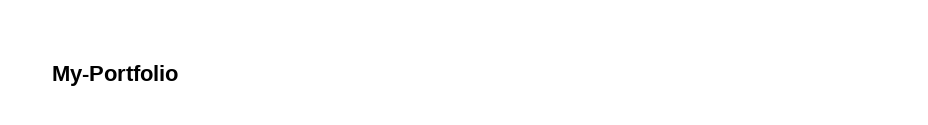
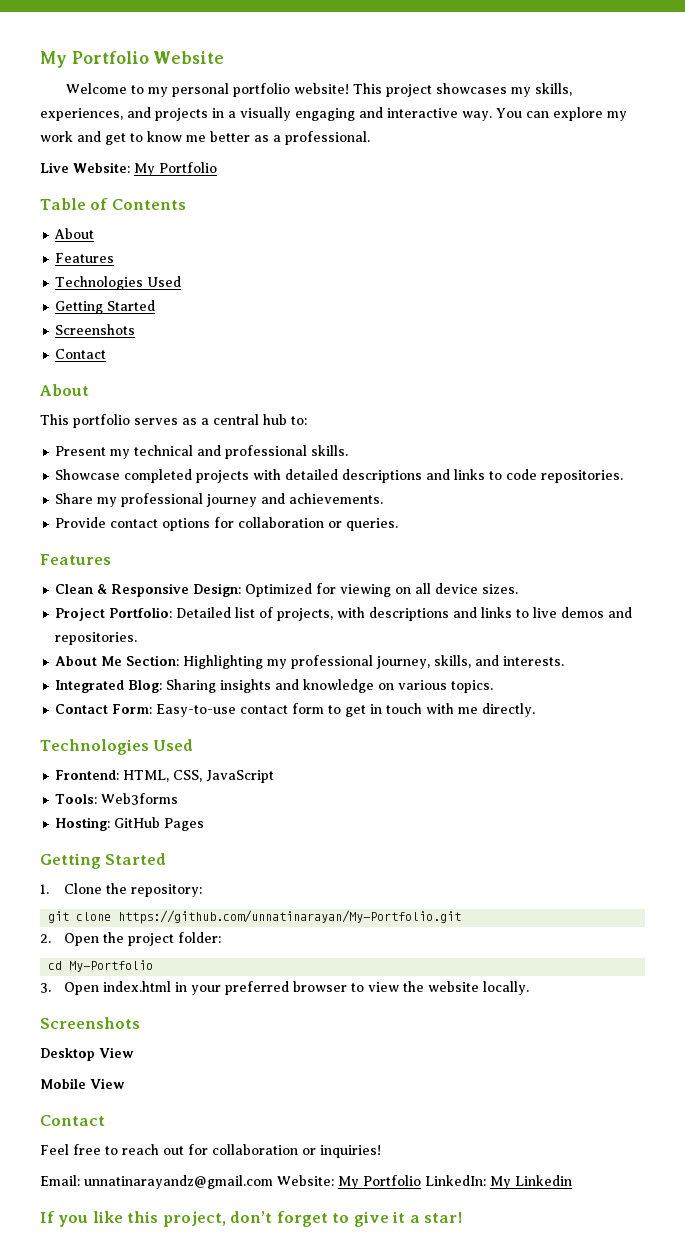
- My-Portfolio
+ My Portfolio Website
+ Welcome to my personal portfolio website! This project showcases my skills, experiences, and projects in a visually engaging and interactive way. You can explore my work and get to know me better as a professional.
+ Live Website: My Portfolio
+ Table of Contents
+ About
+ Features
+ Technologies Used
+ Getting Started
+ Screenshots
+ Contact
+ About
+ This portfolio serves as a central hub to:
+ Present my technical and professional skills.
+ Showcase completed projects with detailed descriptions and links to code repositories.
+ Share my professional journey and achievements.
+ Provide contact options for collaboration or queries.
+ Features
+ Clean & Responsive Design: Optimized for viewing on all device sizes.
+ Project Portfolio: Detailed list of projects, with descriptions and links to live demos and repositories.
+ About Me Section: Highlighting my professional journey, skills, and interests.
+ Integrated Blog: Sharing insights and knowledge on various topics.
+ Contact Form: Easy-to-use contact form to get in touch with me directly.
+ Technologies Used
+ Frontend: HTML, CSS, JavaScript
+ Tools: Web3forms
+ Hosting: GitHub Pages
+ Getting Started
+ 1. Clone the repository:
+ git clone https://github.com/unnatinarayan/My-Portfolio.git
+ 2. Open the project folder:
+ cd My-Portfolio
+ 3. Open index.html in your preferred browser to view the website locally.
+ Screenshots
+ Desktop View
+ Mobile View
+ Contact
+ Feel free to reach out for collaboration or inquiries!
+ Email: unnatinarayandz@gmail.com Website: My Portfolio LinkedIn: My Linkedin
+ If you like this project, don’t forget to give it a star!

